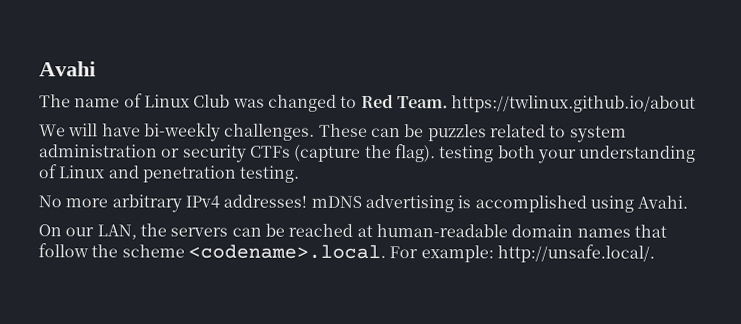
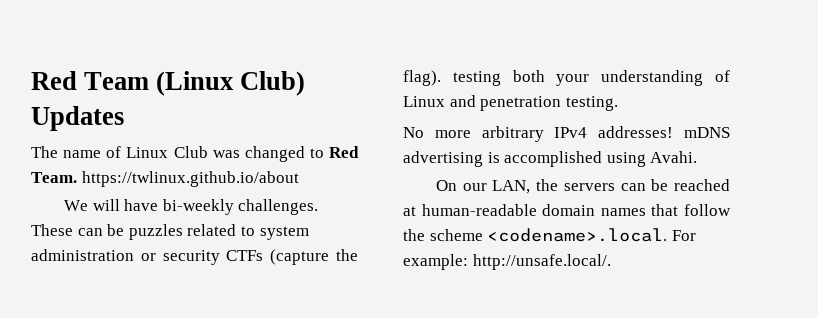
- Avahi
+ Red Team (Linux Club) Updates

